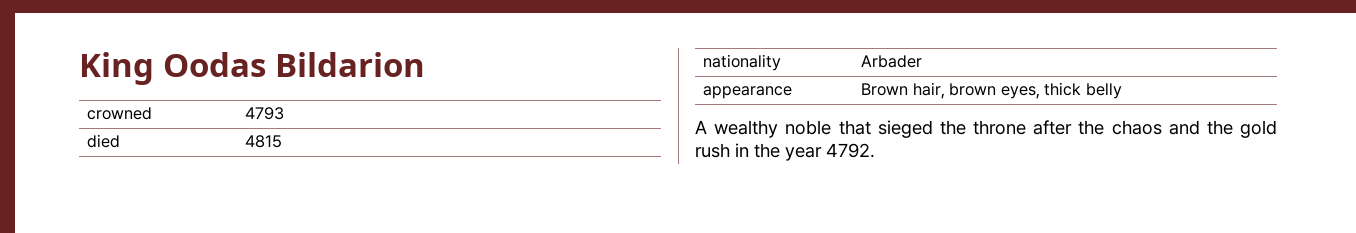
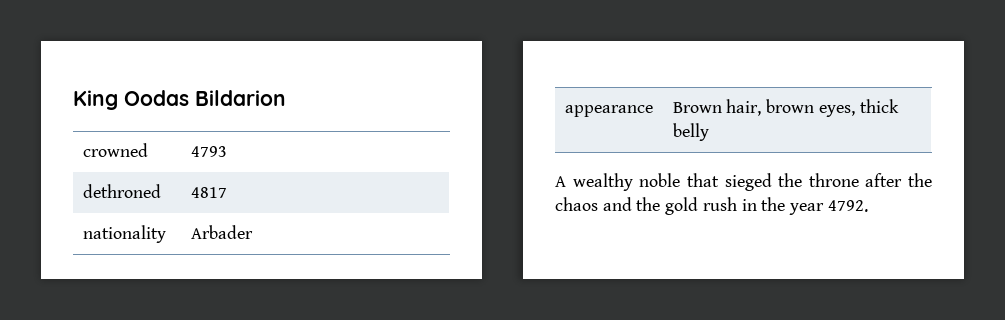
- died | 4815
+ dethroned | 4817

